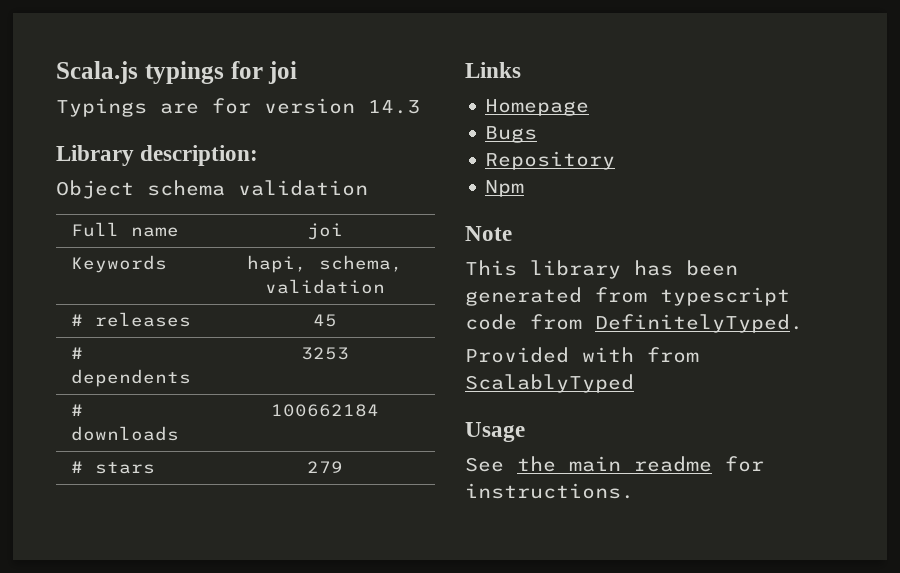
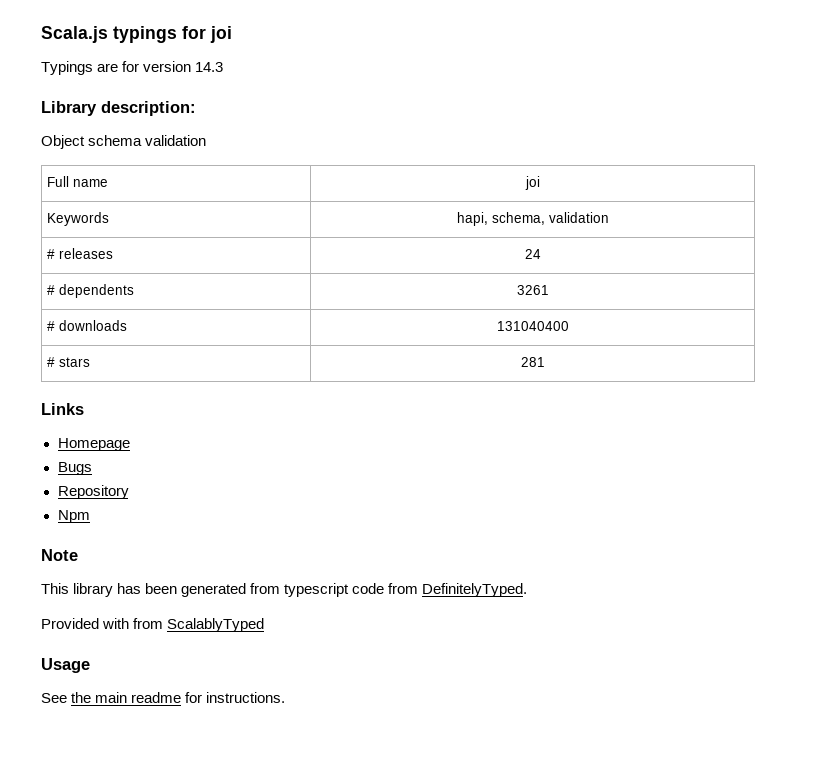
- # releases | 45
+ # releases | 24
- # dependents | 3253
+ # dependents | 3261
- # downloads | 100662184
+ # downloads | 131040400
- # stars | 279
+ # stars | 281

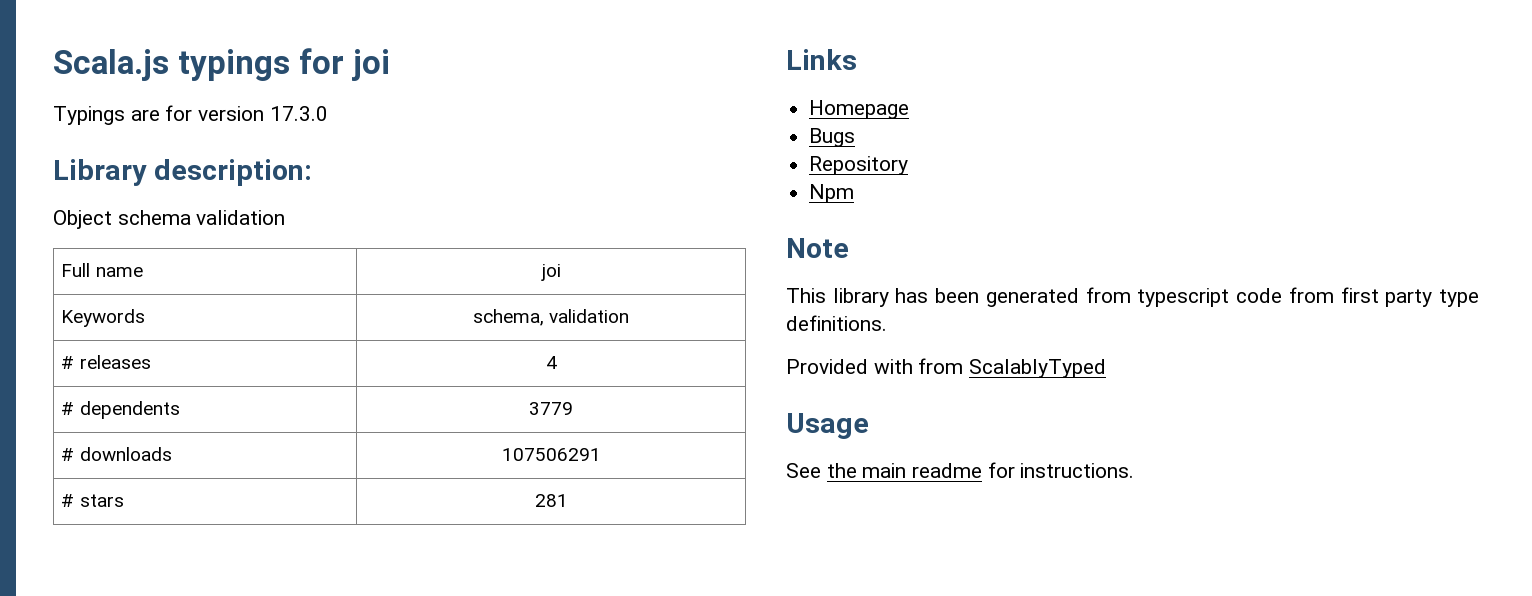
- Typings are for version 14.3
+ Typings are for version 17.3.0
- Keywords | hapi, schema, validation
+ Keywords | schema, validation
- # releases | 24
+ # releases | 4
- # dependents | 3261
+ # dependents | 3779
- # downloads | 131040400
+ # downloads | 107506291
- This library has been generated from typescript code from DefinitelyTyped.
+ This library has been generated from typescript code from first party type definitions.

